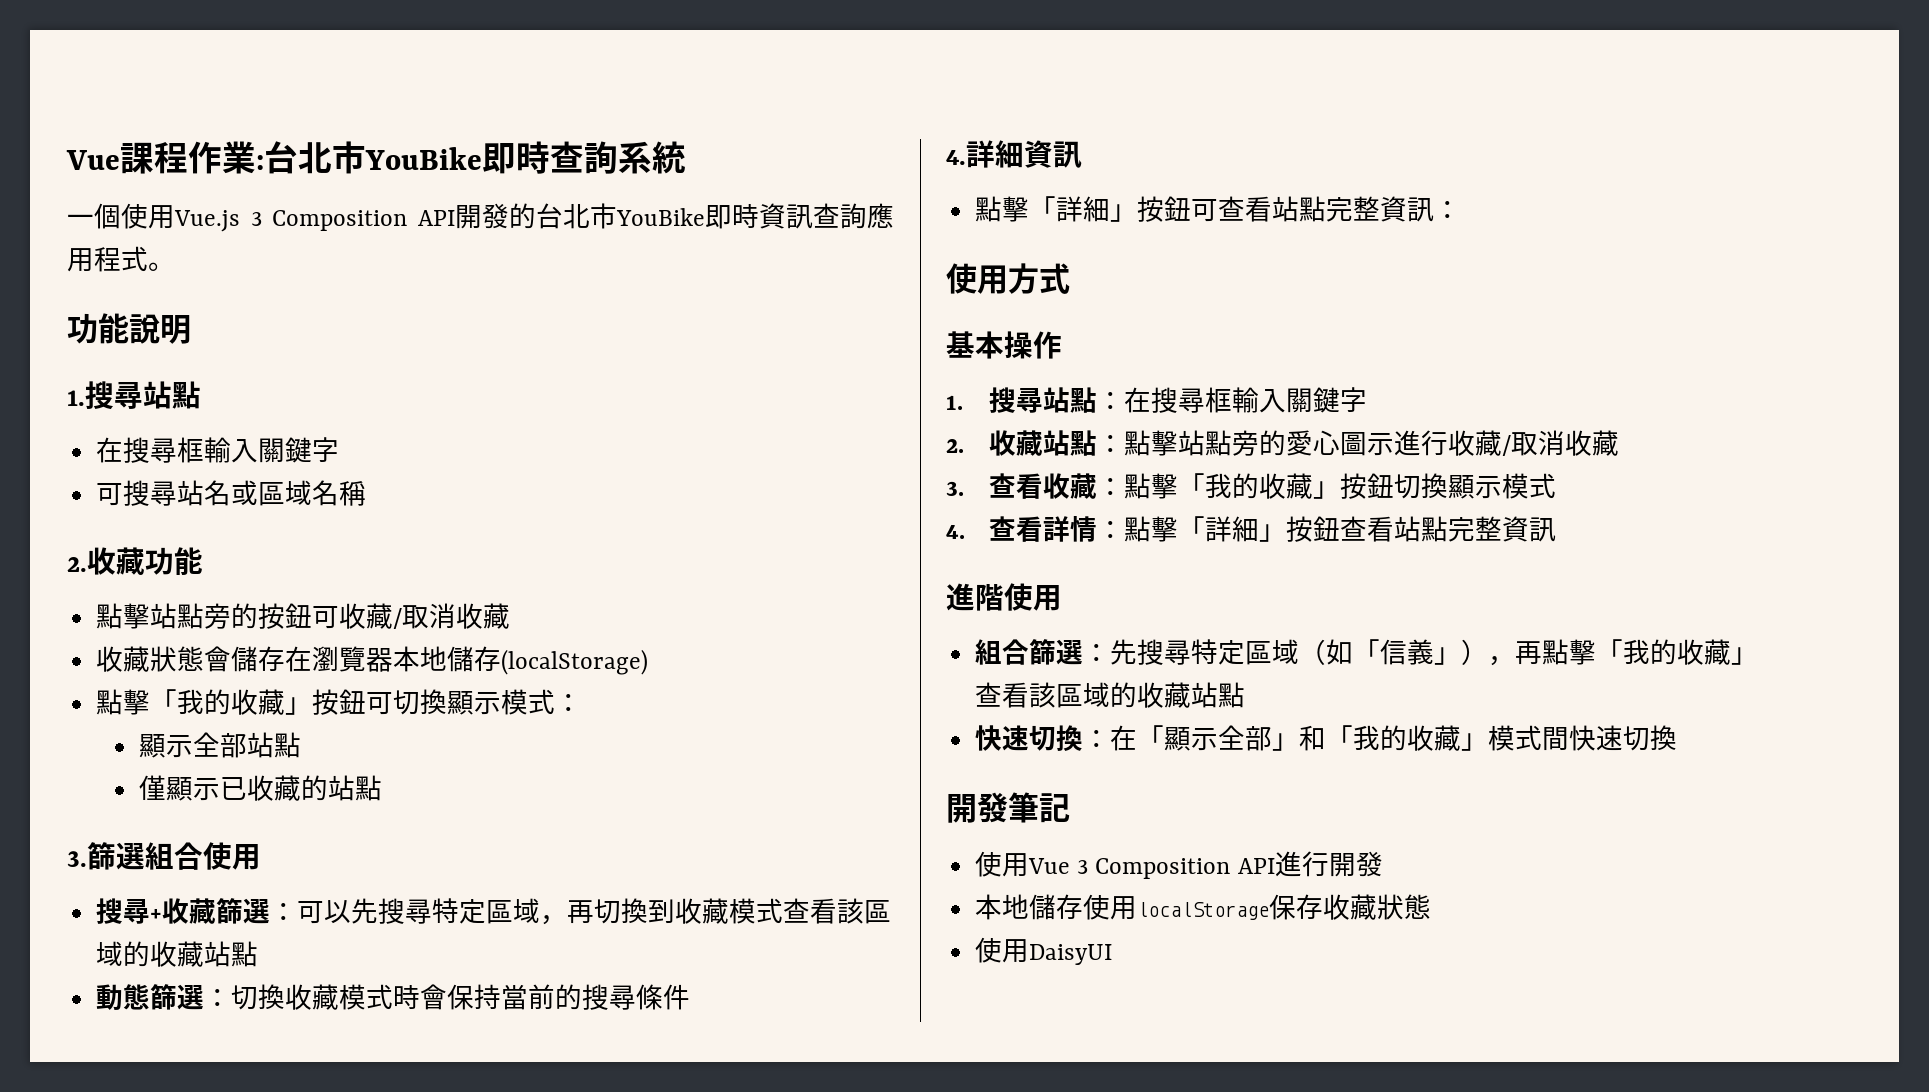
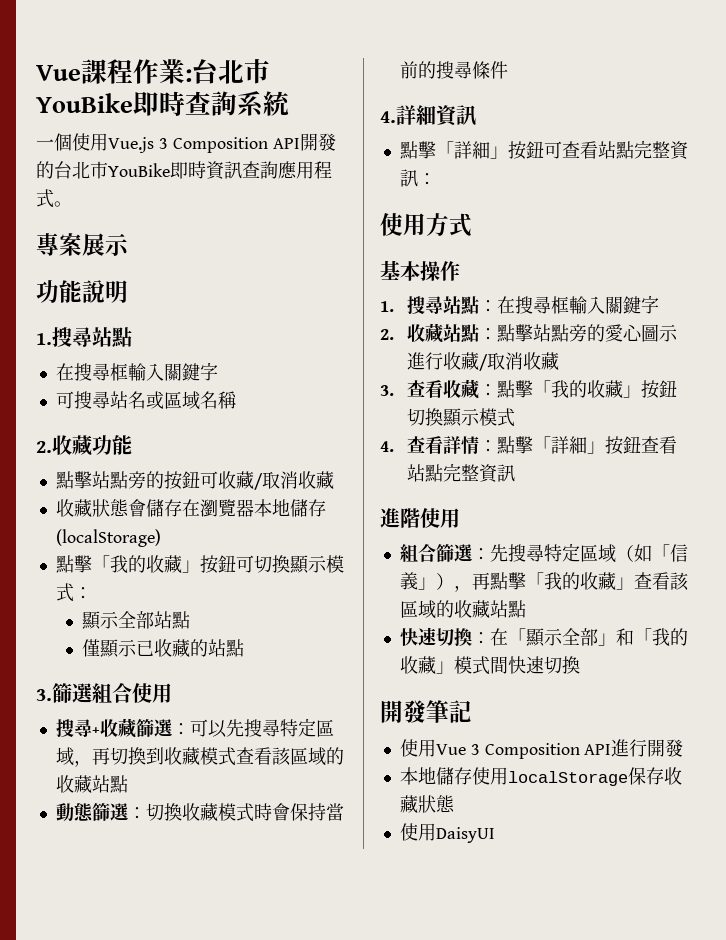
+ 專案展示

